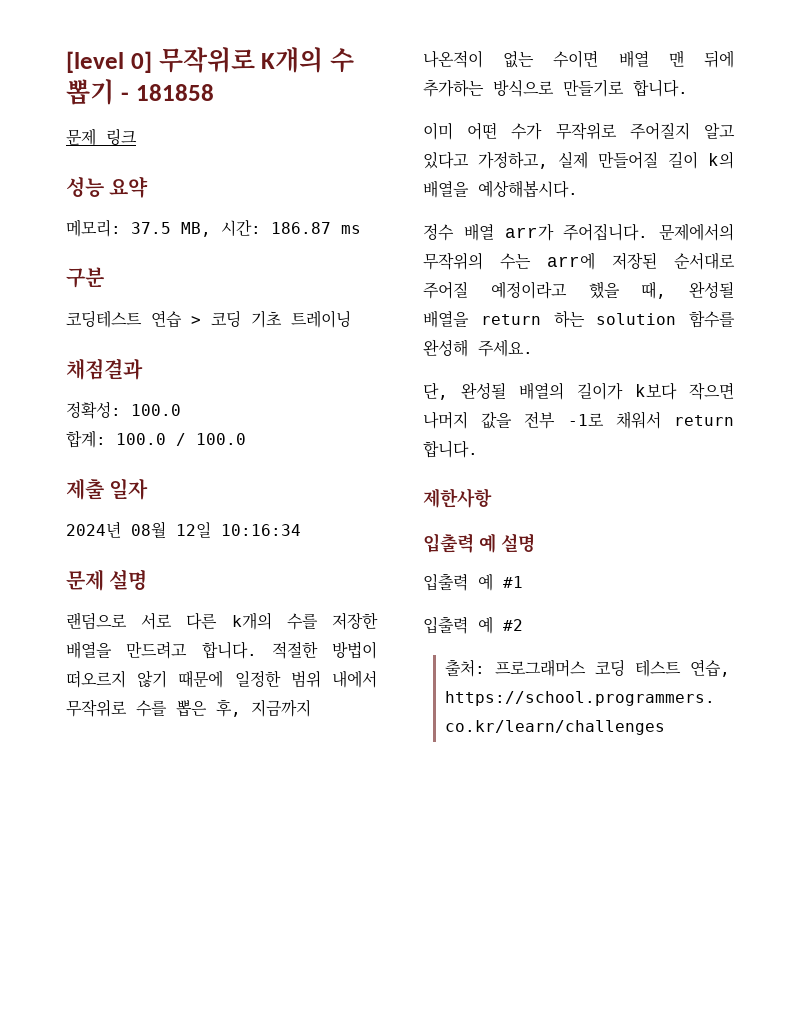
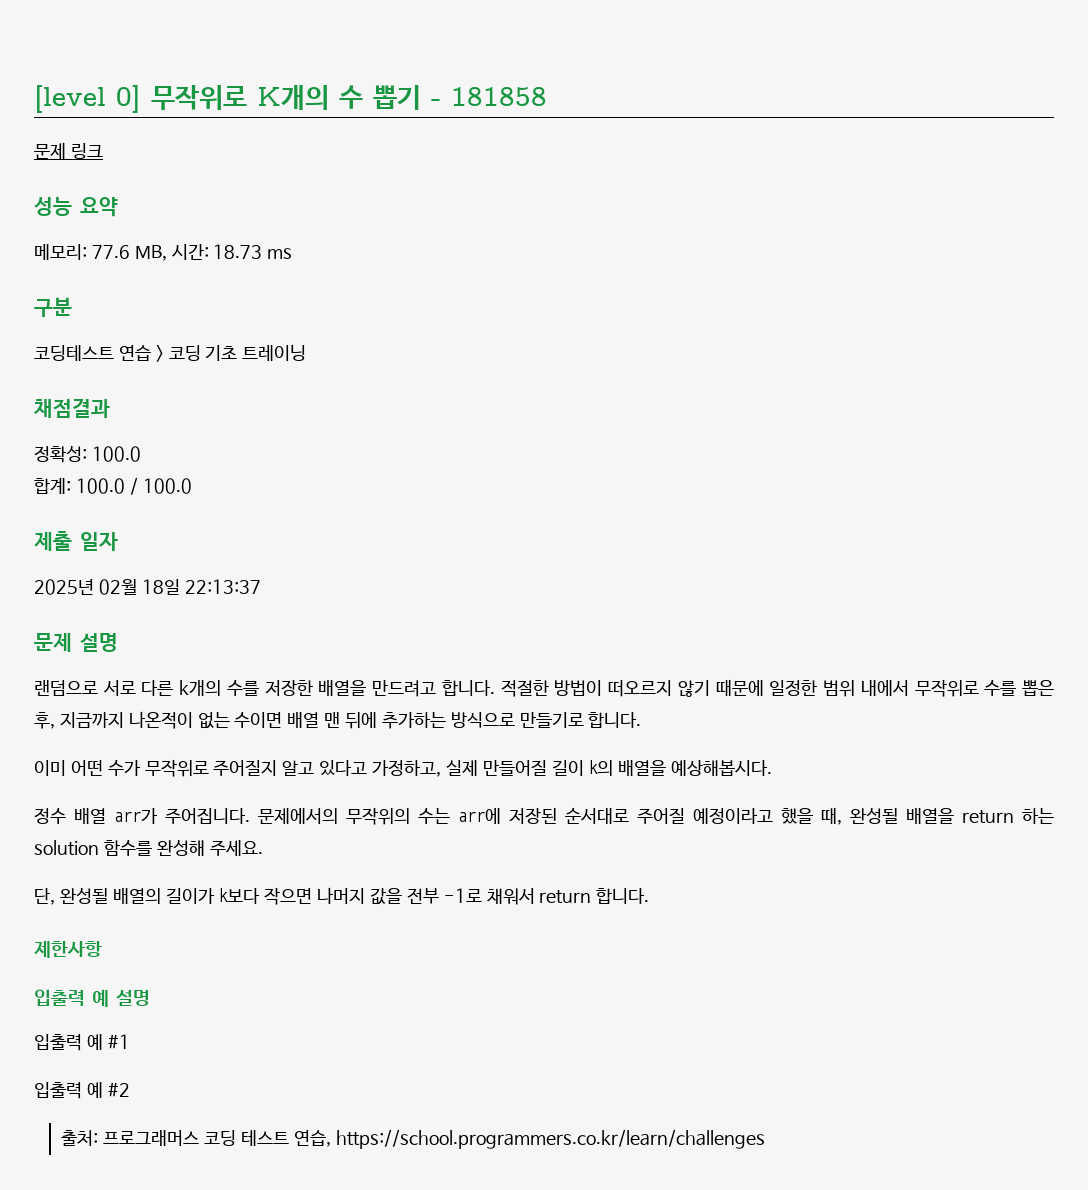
- 메모리: 37.5 MB, 시간: 186.87 ms
+ 메모리: 77.6 MB, 시간: 18.73 ms
- 2024년 08월 12일 10:16:34
+ 2025년 02월 18일 22:13:37

